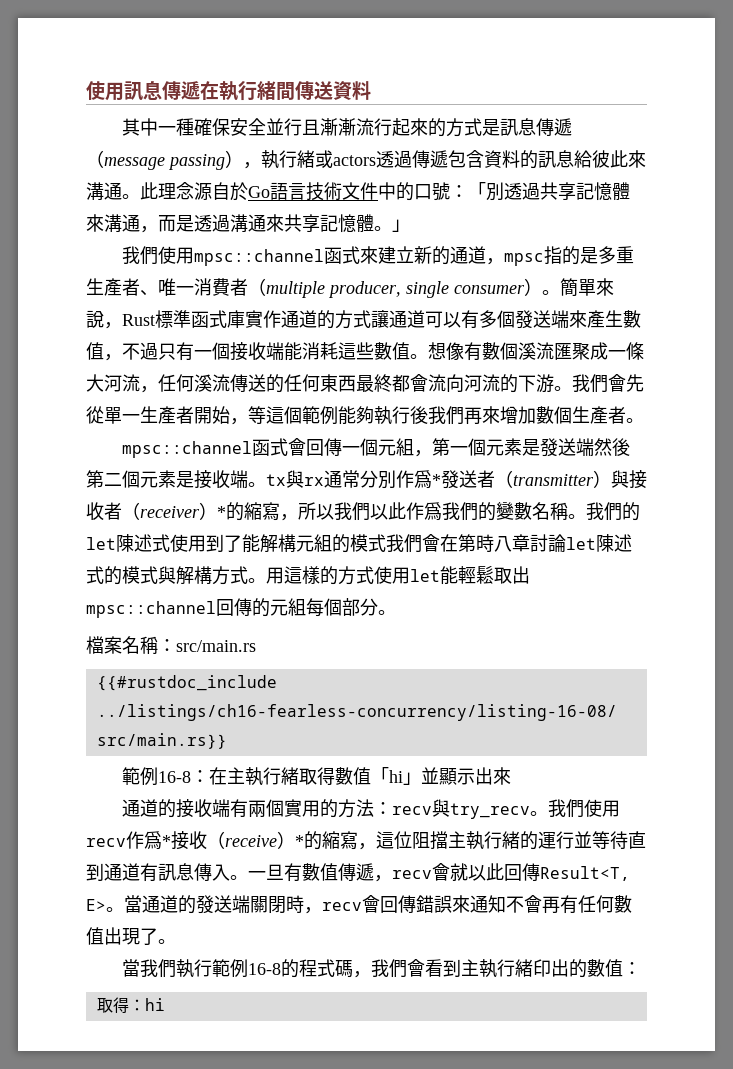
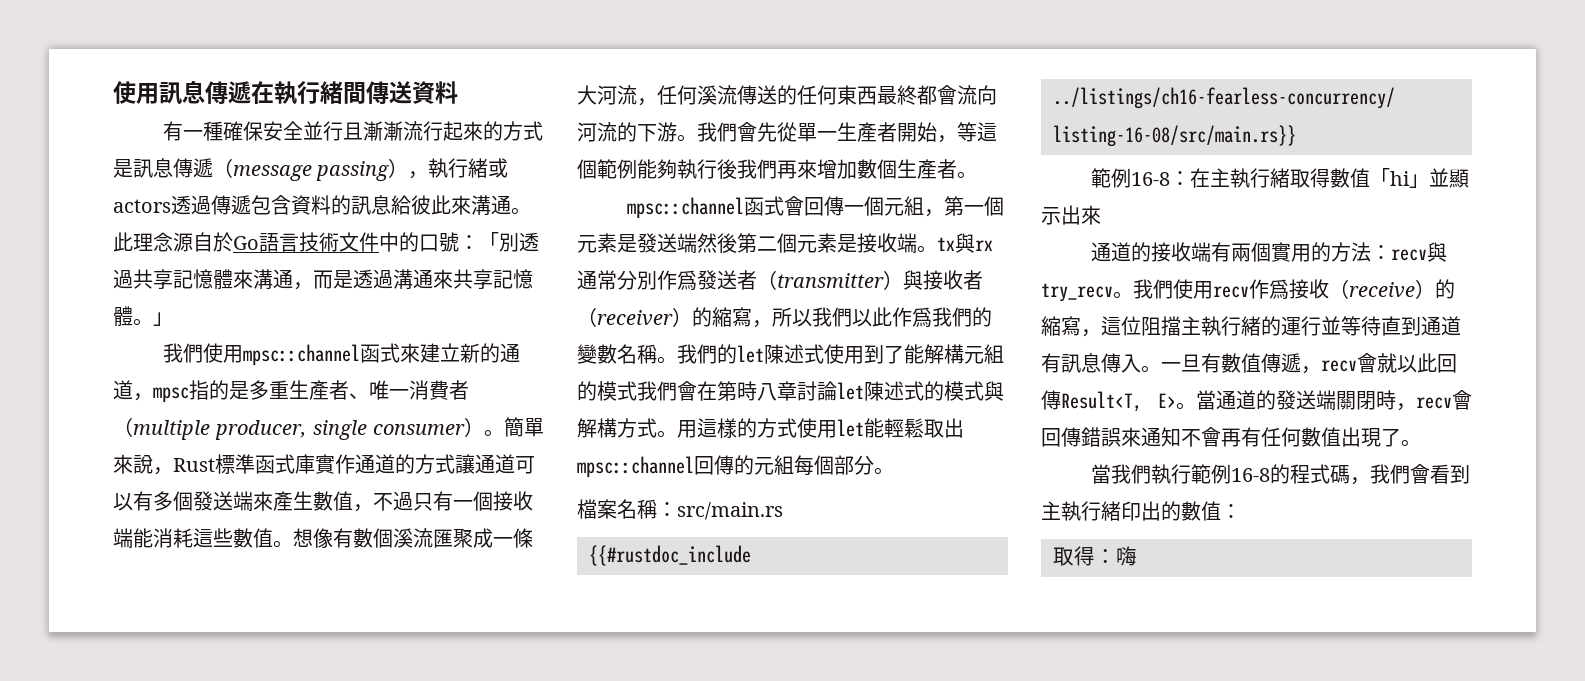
- 其中一種確保安全並行且漸漸流行起來的方式是訊息傳遞（message passing），執行緒或actors透過傳遞包含資料的訊息給彼此來溝通。
+ 有一種確保安全並行且漸漸流行起來的方式是訊息傳遞（message passing），執行緒或actors透過傳遞包含資料的訊息給彼此來溝通。
- mpsc::channel函式會回傳一個元組，第一個元素是發送端然後第二個元素是接收端。tx與rx通常分別作爲*發送者（transmitter）與接收者（receiver）*的縮寫，所以我們以此作爲我們的變數名稱。
+ mpsc::channel函式會回傳一個元組，第一個元素是發送端然後第二個元素是接收端。tx與rx通常分別作爲發送者（transmitter）與接收者（receiver）的縮寫，所以我們以此作爲我們的變數名稱。
- 我們使用recv作爲*接收（receive）*的縮寫，這位阻擋主執行緒的運行並等待直到通道有訊息傳入。
+ 我們使用recv作爲接收（receive）的縮寫，這位阻擋主執行緒的運行並等待直到通道有訊息傳入。
- 取得：hi
+ 取得：嗨

